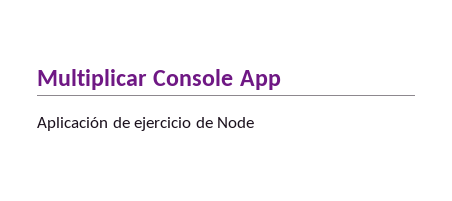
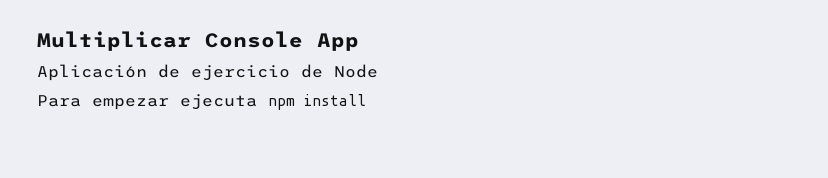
+ Para empezar ejecuta npm install

